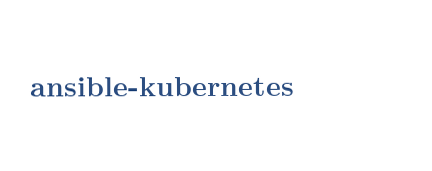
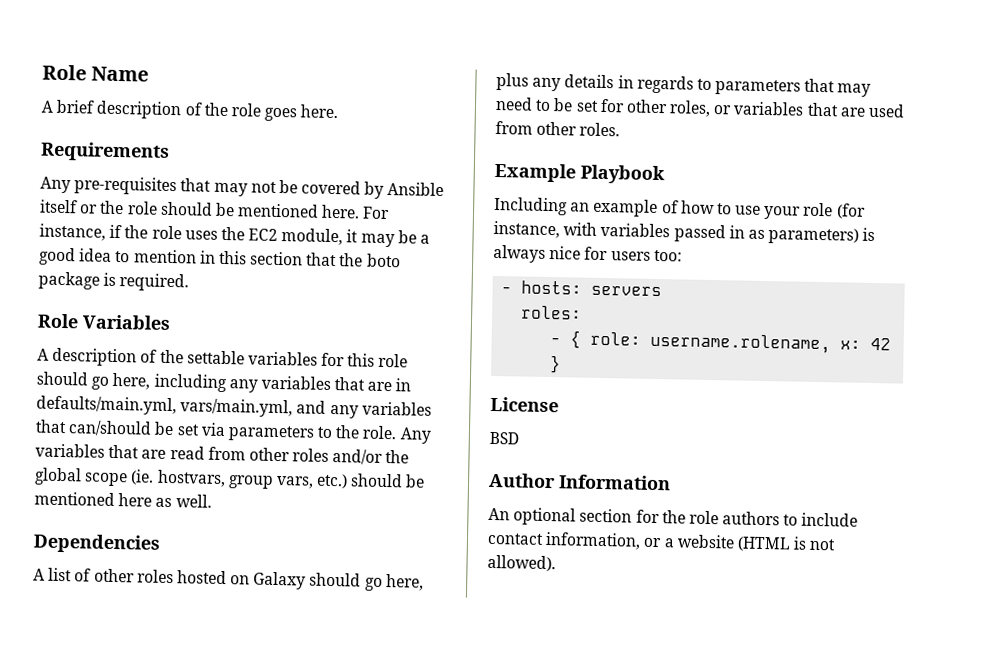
- ansible-kubernetes
+ Role Name
+ A brief description of the role goes here.
+ Requirements
+ Any pre-requisites that may not be covered by Ansible itself or the role should be mentioned here. For instance, if the role uses the EC2 module, it may be a good idea to mention in this section that the boto package is required.
+ Role Variables
+ A description of the settable variables for this role should go here, including any variables that are in defaults/main.yml, vars/main.yml, and any variables that can/should be set via parameters to the role. Any variables that are read from other roles and/or the global scope (ie. hostvars, group vars, etc.) should be mentioned here as well.
+ Dependencies
+ A list of other roles hosted on Galaxy should go here, plus any details in regards to parameters that may need to be set for other roles, or variables that are used from other roles.
+ Example Playbook
+ Including an example of how to use your role (for instance, with variables passed in as parameters) is always nice for users too:
+ - hosts: servers
+ roles:
+ - { role: username.rolename, x: 42 }
+ License
+ BSD
+ Author Information
+ An optional section for the role authors to include contact information, or a website (HTML is not allowed).

